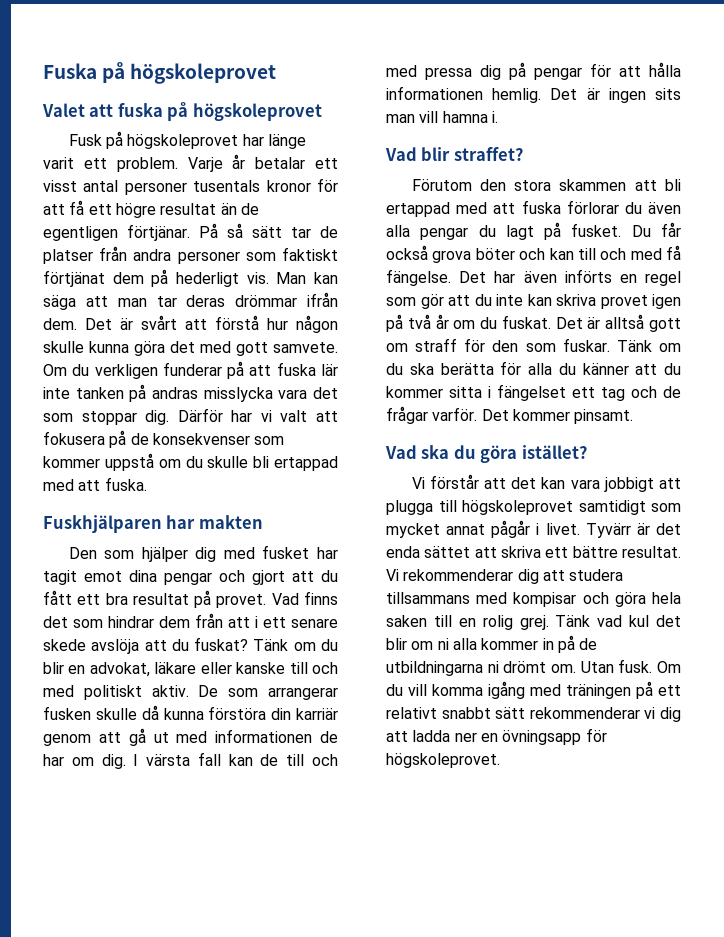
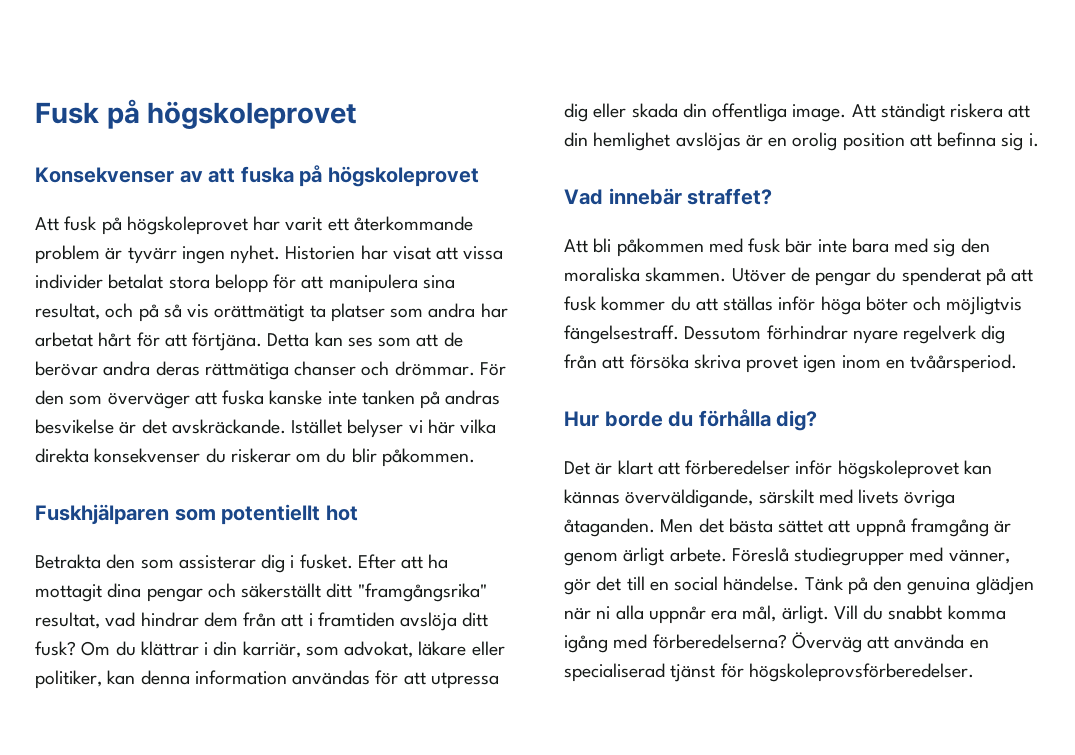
- Fuska på högskoleprovet
- Valet att fuska på högskoleprovet
+ Fusk på högskoleprovet
+ Konsekvenser av att fuska på högskoleprovet
- Fusk på högskoleprovet har länge varit ett problem. Varje år betalar ett visst antal personer tusentals kronor för att få ett högre resultat än de egentligen förtjänar. På så sätt tar de platser från andra personer som faktiskt förtjänat dem på hederligt vis. Man kan säga att man tar deras drömmar ifrån dem. Det är svårt att förstå hur någon skulle kunna göra det med gott samvete. Om du verkligen funderar på att fuska lär inte tanken på andras misslycka vara det som stoppar dig. Därför har vi valt att fokusera på de konsekvenser som kommer uppstå om du skulle bli ertappad med att fuska.
- Fuskhjälparen har makten
- Den som hjälper dig med fusket har tagit emot dina pengar och gjort att du fått ett bra resultat på provet. Vad finns det som hindrar dem från att i ett senare skede avslöja att du fuskat? Tänk om du blir en advokat, läkare eller kanske till och med politiskt aktiv. De som arrangerar fusken skulle då kunna förstöra din karriär genom att gå ut med informationen de har om dig. I värsta fall kan de till och med pressa dig på pengar för att hålla informationen hemlig. Det är ingen sits man vill hamna i.
+ Att fusk på högskoleprovet har varit ett återkommande problem är tyvärr ingen nyhet. Historien har visat att vissa individer betalat stora belopp för att manipulera sina resultat, och på så vis orättmätigt ta platser som andra har arbetat hårt för att förtjäna. Detta kan ses som att de berövar andra deras rättmätiga chanser och drömmar. För den som överväger att fuska kanske inte tanken på andras besvikelse är det avskräckande. Istället belyser vi här vilka direkta konsekvenser du riskerar om du blir påkommen.
+ Fuskhjälparen som potentiellt hot
+ Betrakta den som assisterar dig i fusket. Efter att ha mottagit dina pengar och säkerställt ditt "framgångsrika" resultat, vad hindrar dem från att i framtiden avslöja ditt fusk? Om du klättrar i din karriär, som advokat, läkare eller politiker, kan denna information användas för att utpressa dig eller skada din offentliga image. Att ständigt riskera att din hemlighet avslöjas är en orolig position att befinna sig i.
- Vad blir straffet?
+ Vad innebär straffet?
- Förutom den stora skammen att bli ertappad med att fuska förlorar du även alla pengar du lagt på fusket. Du får också grova böter och kan till och med få fängelse. Det har även införts en regel som gör att du inte kan skriva provet igen på två år om du fuskat. Det är alltså gott om straff för den som fuskar. Tänk om du ska berätta för alla du känner att du kommer sitta i fängelset ett tag och de frågar varför. Det kommer pinsamt.
- Vad ska du göra istället?
- Vi förstår att det kan vara jobbigt att plugga till högskoleprovet samtidigt som mycket annat pågår i livet. Tyvärr är det enda sättet att skriva ett bättre resultat. Vi rekommenderar dig att studera tillsammans med kompisar och göra hela saken till en rolig grej. Tänk vad kul det blir om ni alla kommer in på de utbildningarna ni drömt om. Utan fusk. Om du vill komma igång med träningen på ett relativt snabbt sätt rekommenderar vi dig att ladda ner en övningsapp för högskoleprovet.
+ Att bli påkommen med fusk bär inte bara med sig den moraliska skammen. Utöver de pengar du spenderat på att fusk kommer du att ställas inför höga böter och möjligtvis fängelsestraff. Dessutom förhindrar nyare regelverk dig från att försöka skriva provet igen inom en tvåårsperiod.
+ Hur borde du förhålla dig?
+ Det är klart att förberedelser inför högskoleprovet kan kännas överväldigande, särskilt med livets övriga åtaganden. Men det bästa sättet att uppnå framgång är genom ärligt arbete. Föreslå studiegrupper med vänner, gör det till en social händelse. Tänk på den genuina glädjen när ni alla uppnår era mål, ärligt. Vill du snabbt komma igång med förberedelserna? Överväg att använda en specialiserad tjänst för högskoleprovsförberedelser.

